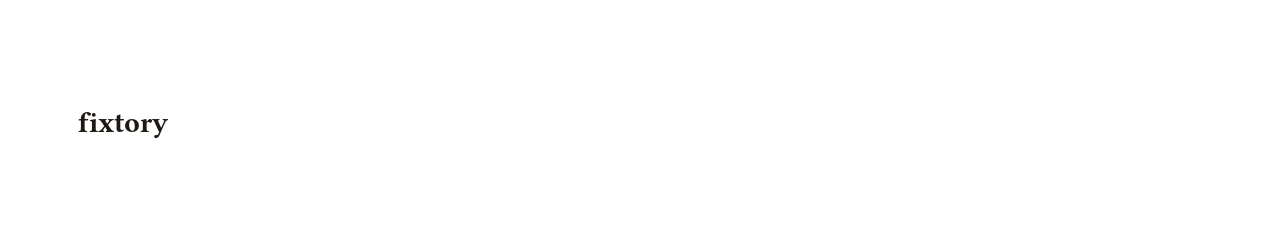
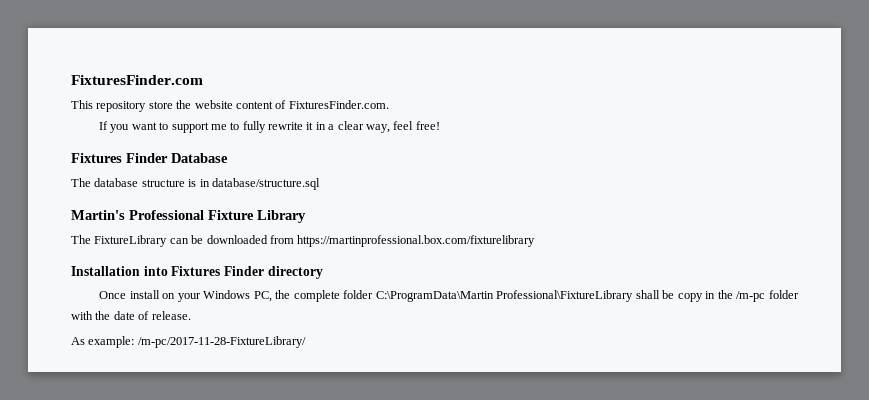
- fixtory
+ FixturesFinder.com
+ This repository store the website content of FixturesFinder.com.
+ If you want to support me to fully rewrite it in a clear way, feel free!
+ Fixtures Finder Database
+ The database structure is in database/structure.sql
+ Martin's Professional Fixture Library
+ The FixtureLibrary can be downloaded from https://martinprofessional.box.com/fixturelibrary
+ Installation into Fixtures Finder directory
+ Once install on your Windows PC, the complete folder C:\ProgramData\Martin Professional\FixtureLibrary shall be copy in the /m-pc folder with the date of release.
+ As example: /m-pc/2017-11-28-FixtureLibrary/

